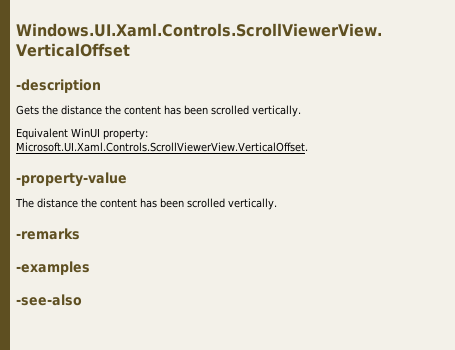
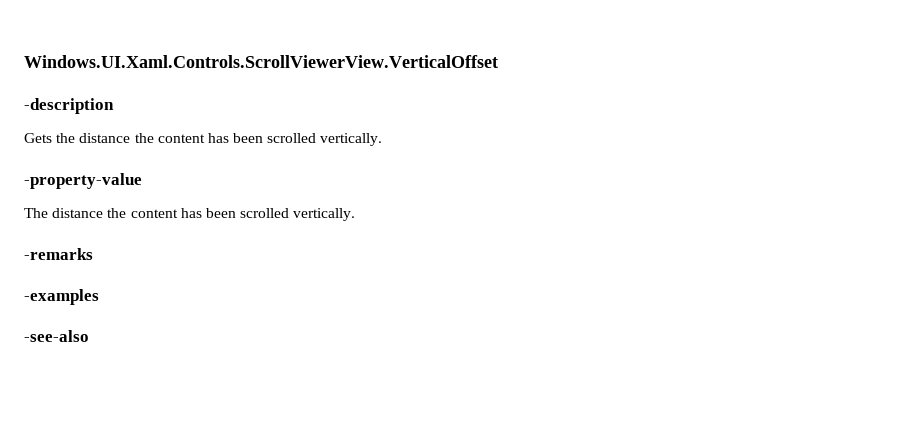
- Equivalent WinUI property: Microsoft.UI.Xaml.Controls.ScrollViewerView.VerticalOffset.

